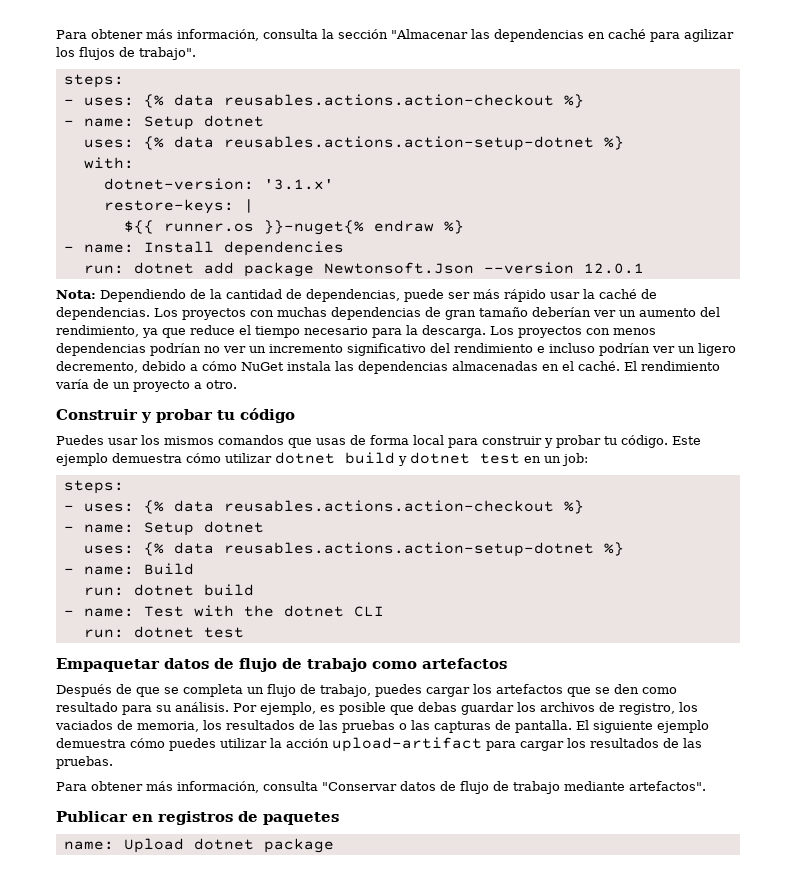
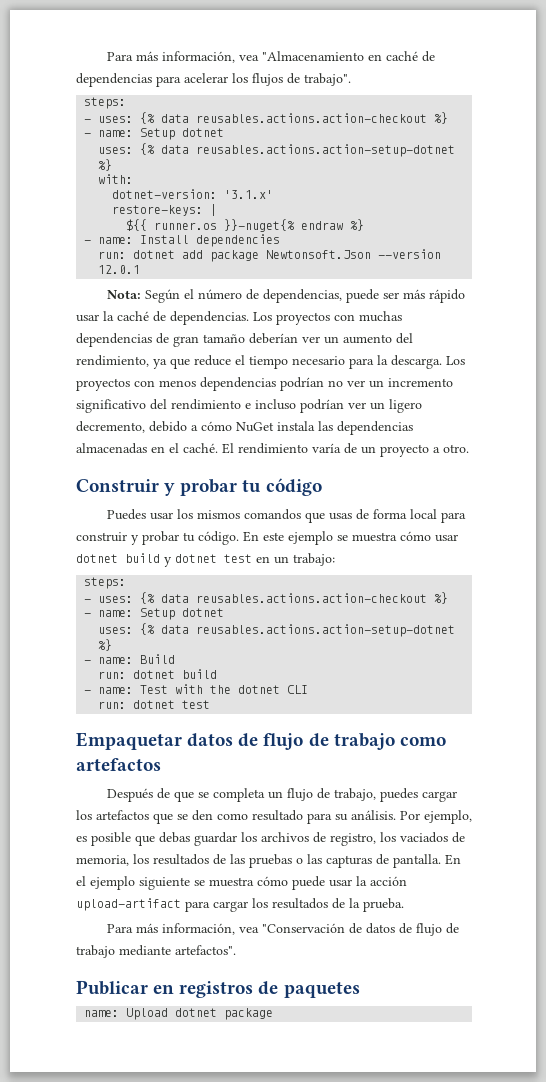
- Para obtener más información, consulta la sección "Almacenar las dependencias en caché para agilizar los flujos de trabajo".
+ Para más información, vea "Almacenamiento en caché de dependencias para acelerar los flujos de trabajo".
- Nota: Dependiendo de la cantidad de dependencias, puede ser más rápido usar la caché de dependencias.
+ Nota: Según el número de dependencias, puede ser más rápido usar la caché de dependencias.
- Este ejemplo demuestra cómo utilizar dotnet build y dotnet test en un job:
+ En este ejemplo se muestra cómo usar dotnet build y dotnet test en un trabajo:
- El siguiente ejemplo demuestra cómo puedes utilizar la acción upload-artifact para cargar los resultados de las pruebas.
- Para obtener más información, consulta "Conservar datos de flujo de trabajo mediante artefactos".
+ En el ejemplo siguiente se muestra cómo puede usar la acción upload-artifact para cargar los resultados de la prueba.
+ Para más información, vea "Conservación de datos de flujo de trabajo mediante artefactos".

